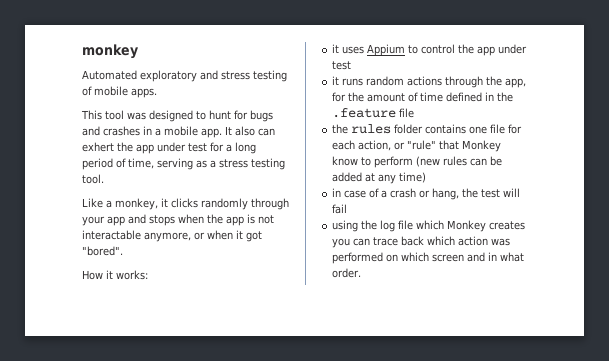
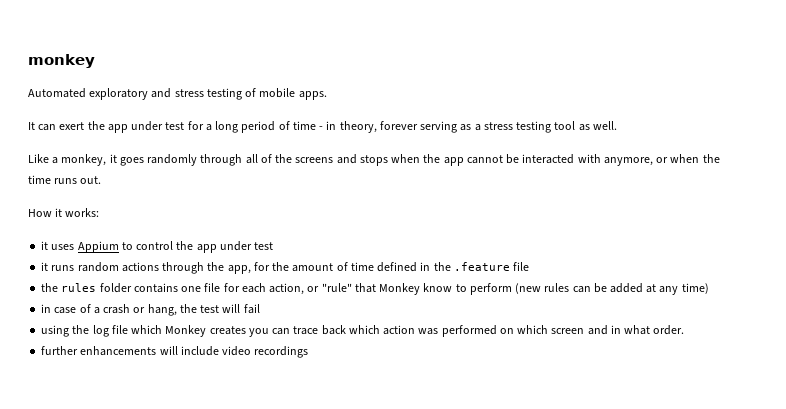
- This tool was designed to hunt for bugs and crashes in a mobile app. It also can exhert the app under test for a long period of time, serving as a stress testing tool.
+ It can exert the app under test for a long period of time - in theory, forever serving as a stress testing tool as well.
- Like a monkey, it clicks randomly through your app and stops when the app is not interactable anymore, or when it got "bored".
+ Like a monkey, it goes randomly through all of the screens and stops when the app cannot be interacted with anymore, or when the time runs out.
+ further enhancements will include video recordings

